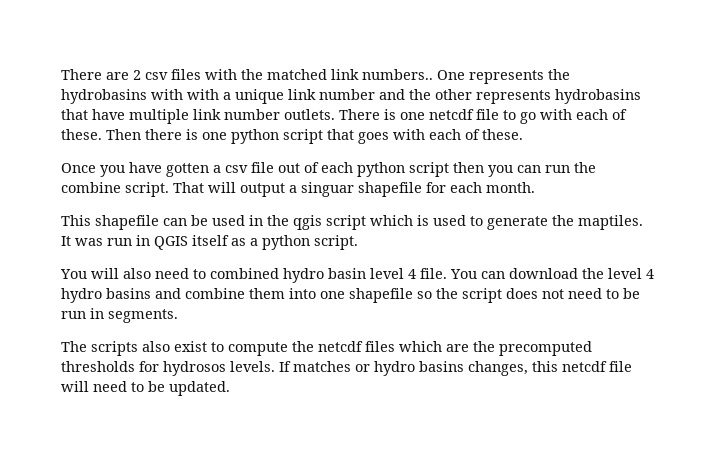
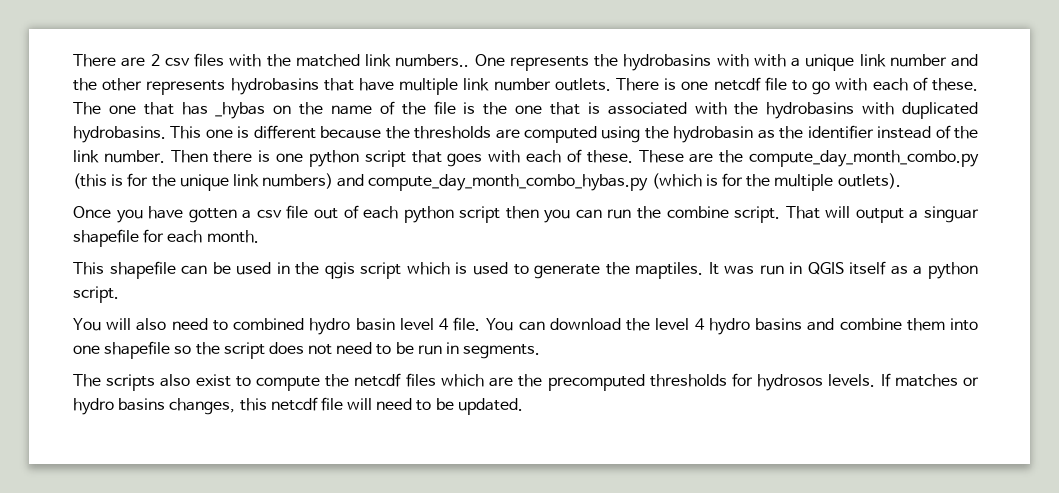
+ The one that has _hybas on the name of the file is the one that is associated with the hydrobasins with duplicated hydrobasins. This one is different because the thresholds are computed using the hydrobasin as the identifier instead of the link number.
+ These are the compute_day_month_combo.py (this is for the unique link numbers) and compute_day_month_combo_hybas.py (which is for the multiple outlets).

